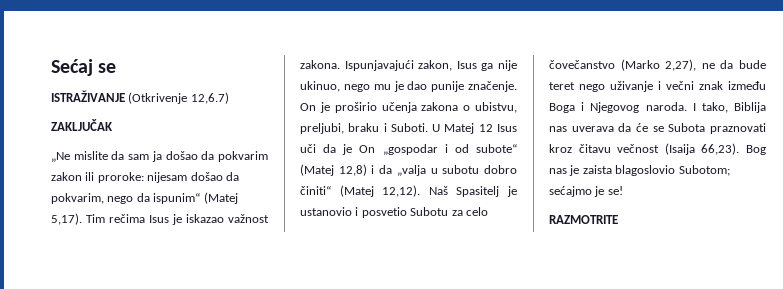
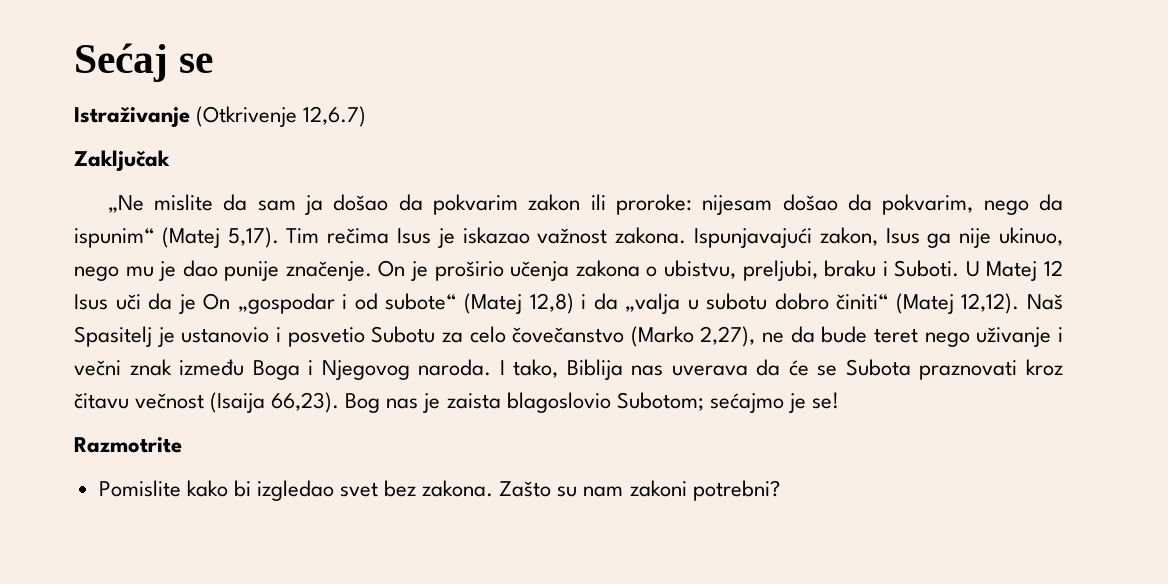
- ISTRAŽIVANJE (Otkrivenje 12,6.7)
+ Istraživanje (Otkrivenje 12,6.7)
- ZAKLJUČAK
+ Zaključak
- RAZMOTRITE
+ Razmotrite
+ Pomislite kako bi izgledao svet bez zakona. Zašto su nam zakoni potrebni?

